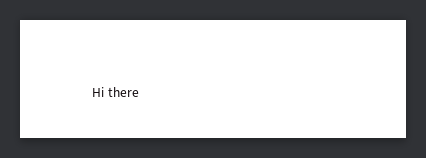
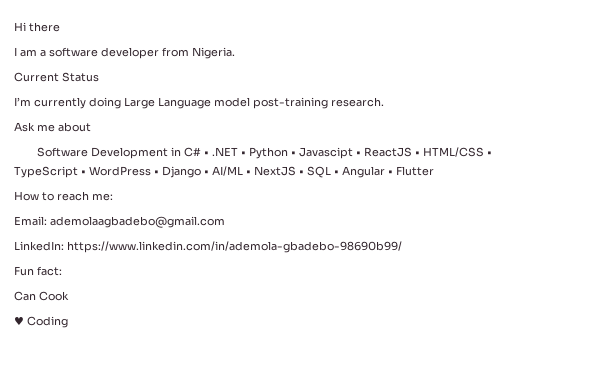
+ I am a software developer from Nigeria.
+ Current Status
+ I’m currently doing Large Language model post-training research.
+ Ask me about
+ Software Development in C# • .NET • Python • Javascipt • ReactJS • HTML/CSS • TypeScript • WordPress • Django • AI/ML • NextJS • SQL • Angular • Flutter
+ How to reach me:
+ Email: ademolaagbadebo@gmail.com
+ LinkedIn: https://www.linkedin.com/in/ademola-gbadebo-98690b99/
+ Fun fact:
+ Can Cook
+ ♥ Coding

